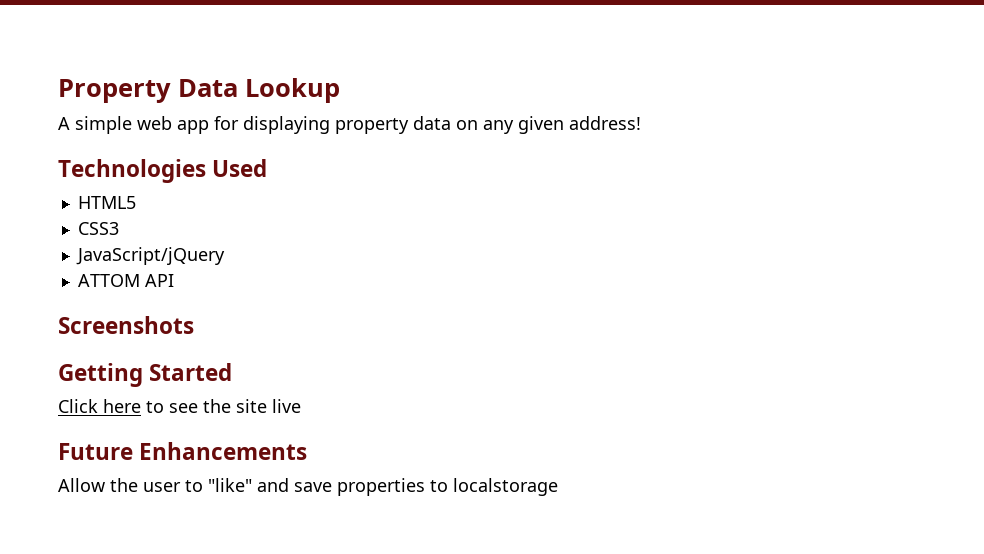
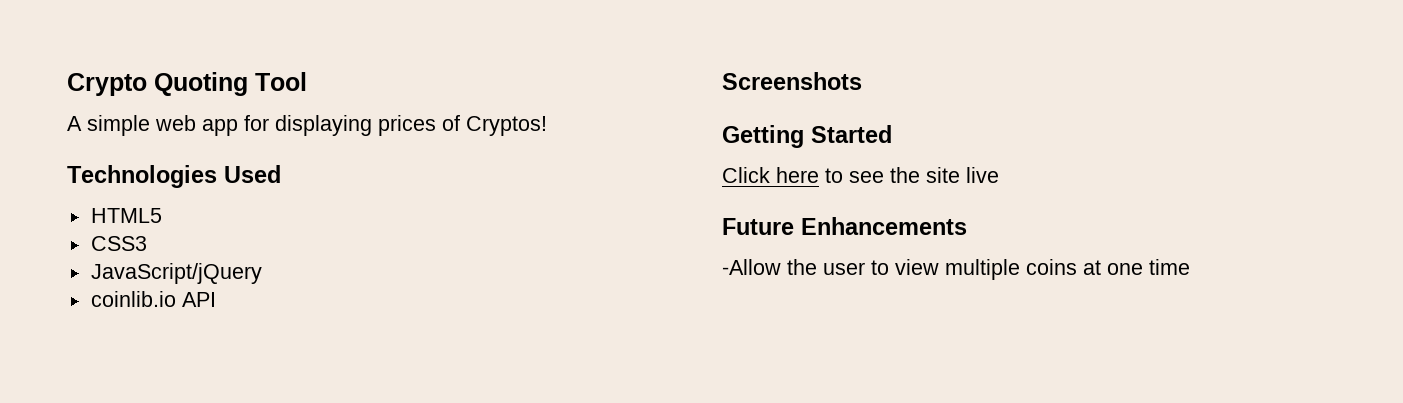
- Property Data Lookup
+ Crypto Quoting Tool
- A simple web app for displaying property data on any given address!
+ A simple web app for displaying prices of Cryptos!
- ATTOM API
+ coinlib.io API
- Allow the user to "like" and save properties to localstorage
+ -Allow the user to view multiple coins at one time

